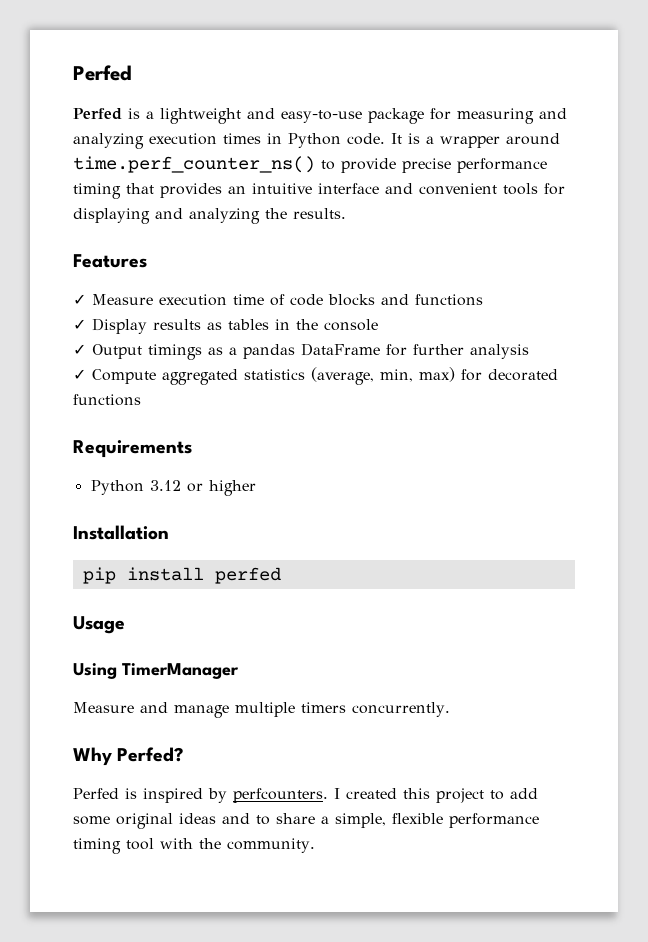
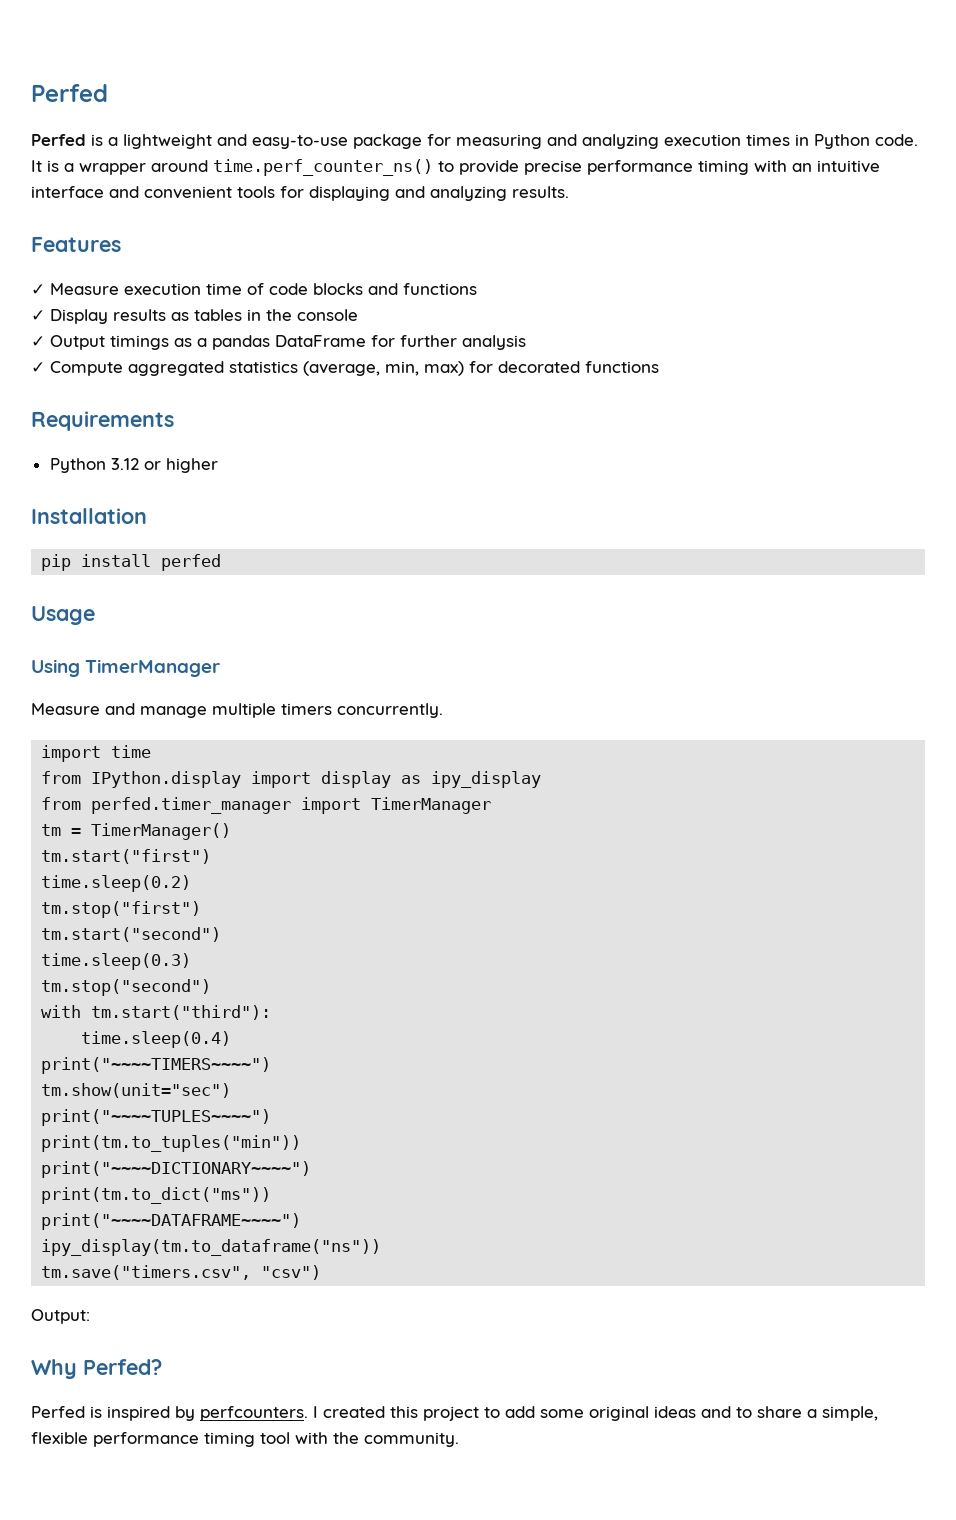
- It is a wrapper around time.perf_counter_ns() to provide precise performance timing that provides an intuitive interface and convenient tools for displaying and analyzing the results.
+ It is a wrapper around time.perf_counter_ns() to provide precise performance timing with an intuitive interface and convenient tools for displaying and analyzing results.
+ import time
+ from IPython.display import display as ipy_display
+ from perfed.timer_manager import TimerManager
+ tm = TimerManager()
+ tm.start("first")
+ time.sleep(0.2)
+ tm.stop("first")
+ tm.start("second")
+ time.sleep(0.3)
+ tm.stop("second")
+ with tm.start("third"):
+ time.sleep(0.4)
+ print("~~~~TIMERS~~~~")
+ tm.show(unit="sec")
+ print("~~~~TUPLES~~~~")
+ print(tm.to_tuples("min"))
+ print("~~~~DICTIONARY~~~~")
+ print(tm.to_dict("ms"))
+ print("~~~~DATAFRAME~~~~")
+ ipy_display(tm.to_dataframe("ns"))
+ tm.save("timers.csv", "csv")
+ Output:

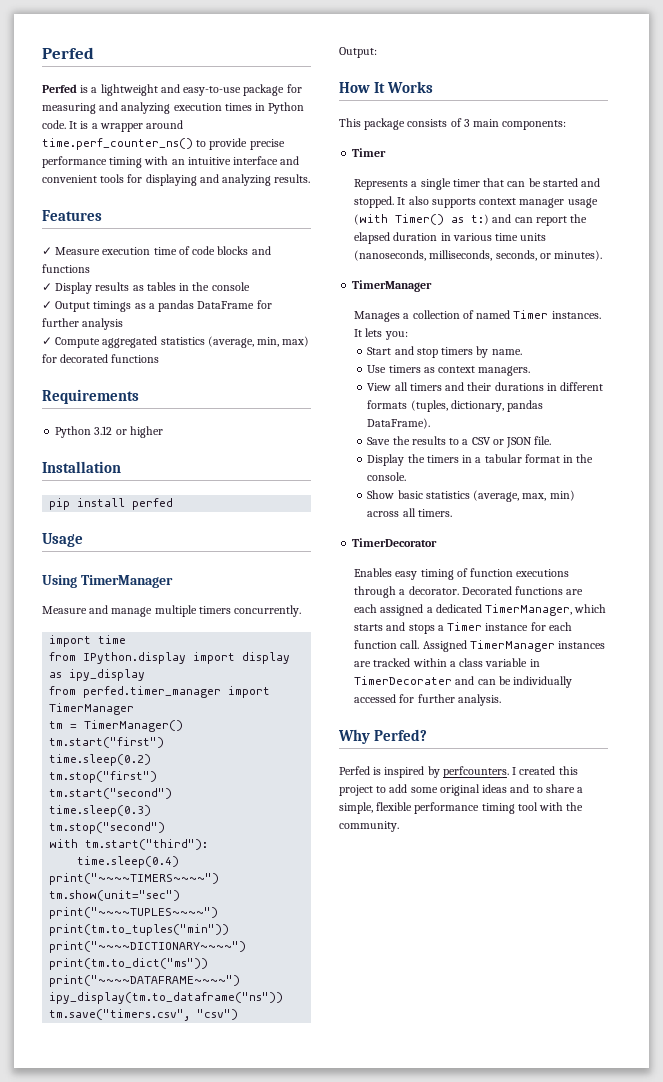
+ How It Works
+ This package consists of 3 main components:
+ Timer
+ Represents a single timer that can be started and stopped. It also supports context manager usage (with Timer() as t:) and can report the elapsed duration in various time units (nanoseconds, milliseconds, seconds, or minutes).
+ TimerManager
+ Manages a collection of named Timer instances. It lets you:
+ Start and stop timers by name.
+ Use timers as context managers.
+ View all timers and their durations in different formats (tuples, dictionary, pandas DataFrame).
+ Save the results to a CSV or JSON file.
+ Display the timers in a tabular format in the console.
+ Show basic statistics (average, max, min) across all timers.
+ TimerDecorator
+ Enables easy timing of function executions through a decorator. Decorated functions are each assigned a dedicated TimerManager, which starts and stops a Timer instance for each function call. Assigned TimerManager instances are tracked within a class variable in TimerDecorater and can be individually accessed for further analysis.

